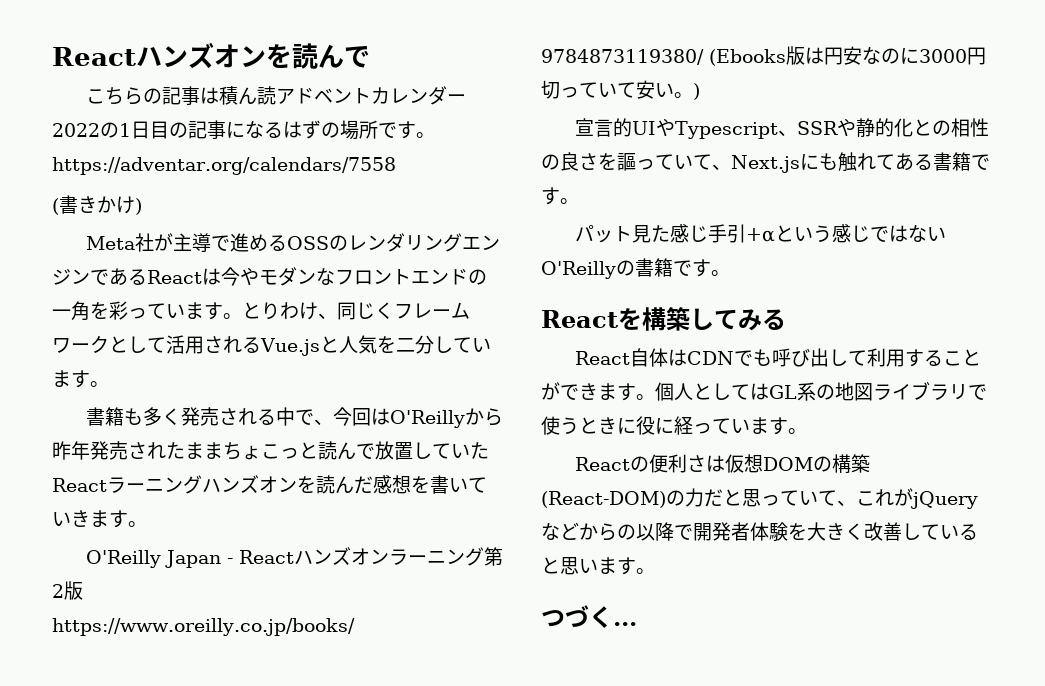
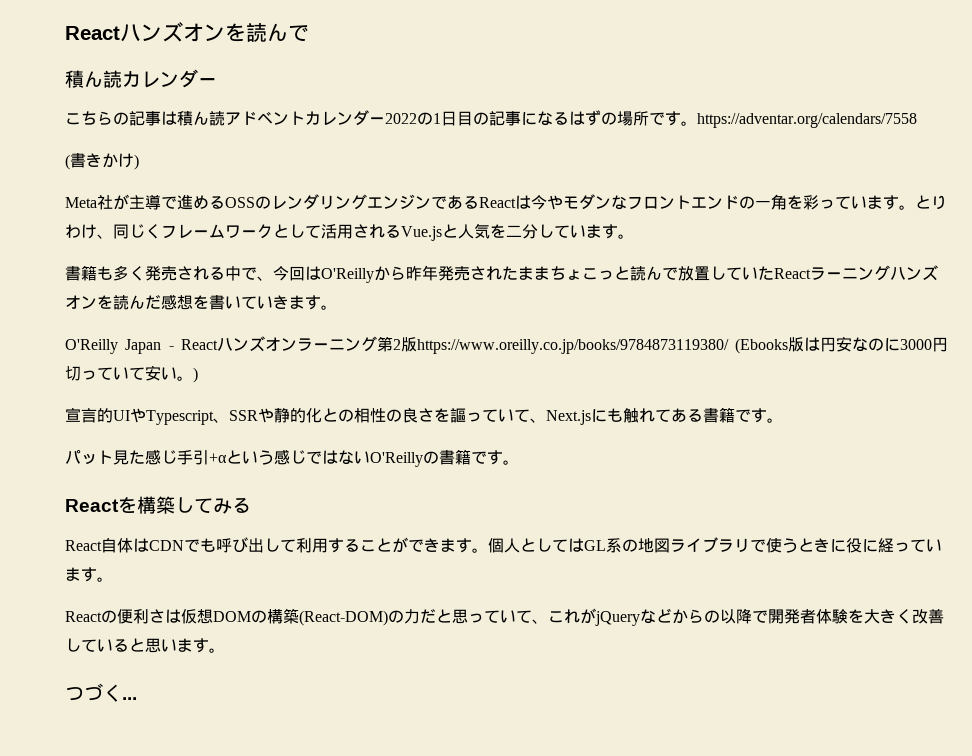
+ 積ん読カレンダー

